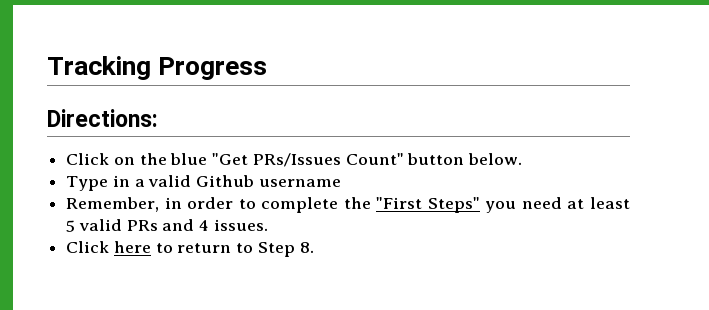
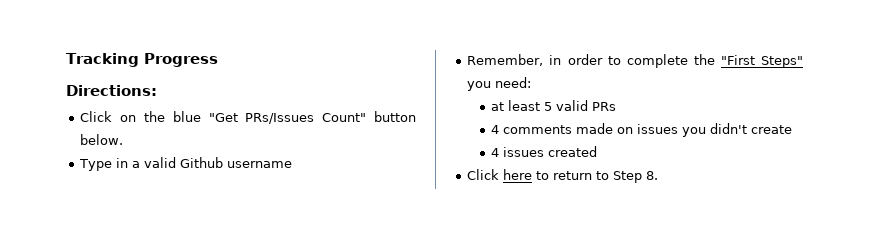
- Remember, in order to complete the "First Steps" you need at least 5 valid PRs and 4 issues.
+ Remember, in order to complete the "First Steps" you need:
+ at least 5 valid PRs
+ 4 comments made on issues you didn't create
+ 4 issues created

